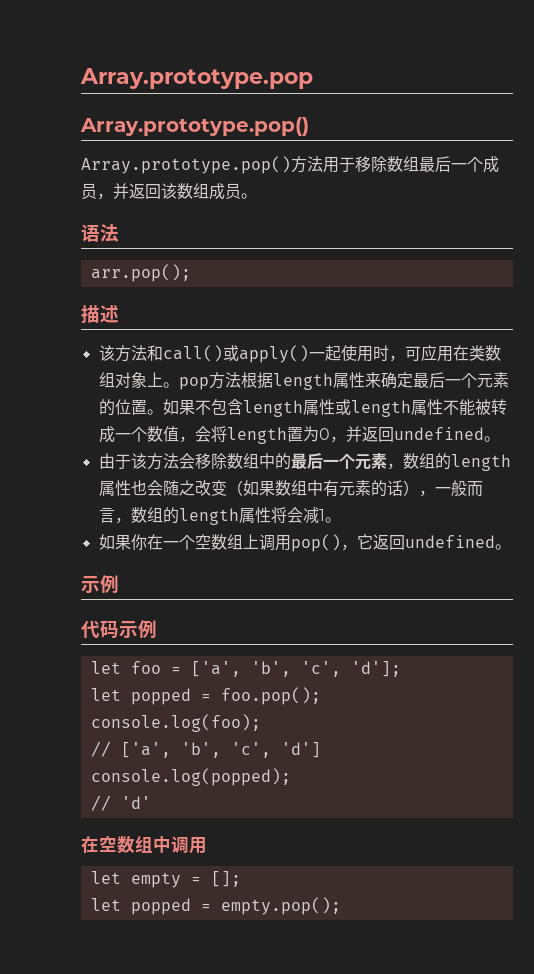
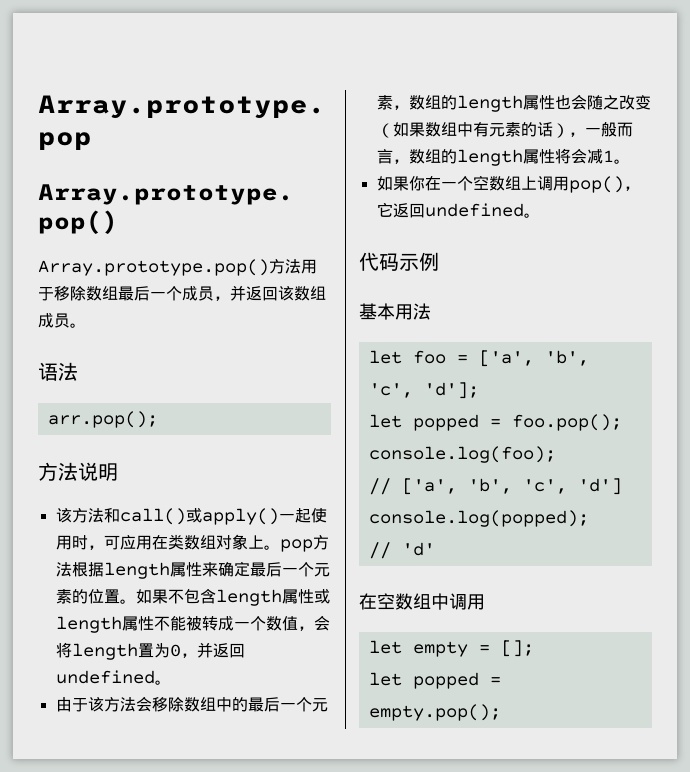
- 描述
+ 方法说明
  如果你在一个空数组上调用pop()，它返回undefined。
- 示例
+ 基本用法

